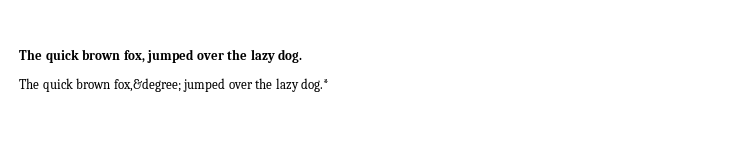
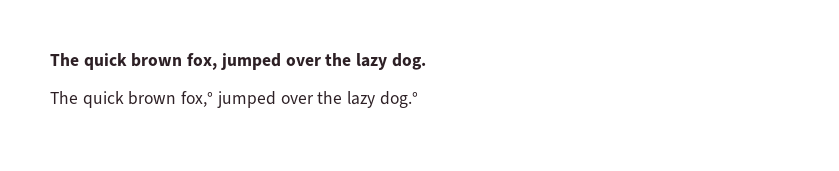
- The quick brown fox,&degree; jumped over the lazy dog.*
+ The quick brown fox,° jumped over the lazy dog.°

